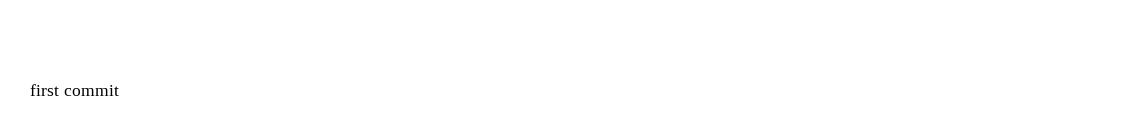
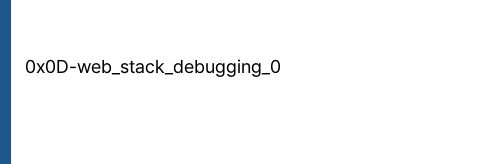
- first commit
+ 0x0D-web_stack_debugging_0

